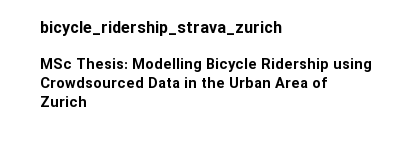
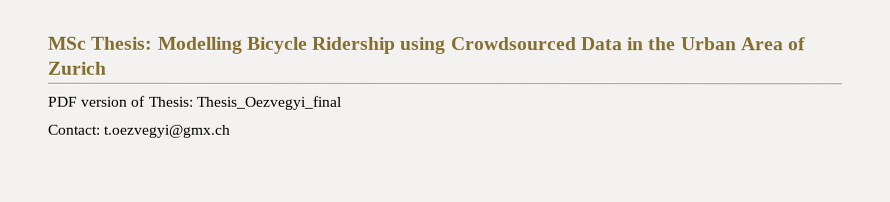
- bicycle_ridership_strava_zurich
+ PDF version of Thesis: Thesis_Oezvegyi_final
+ Contact: t.oezvegyi@gmx.ch

